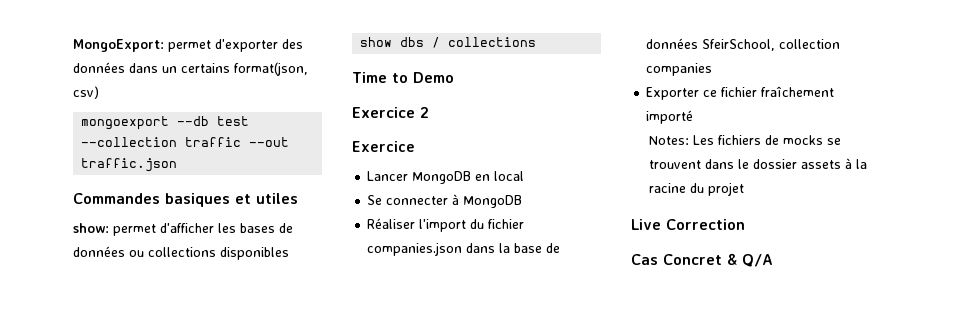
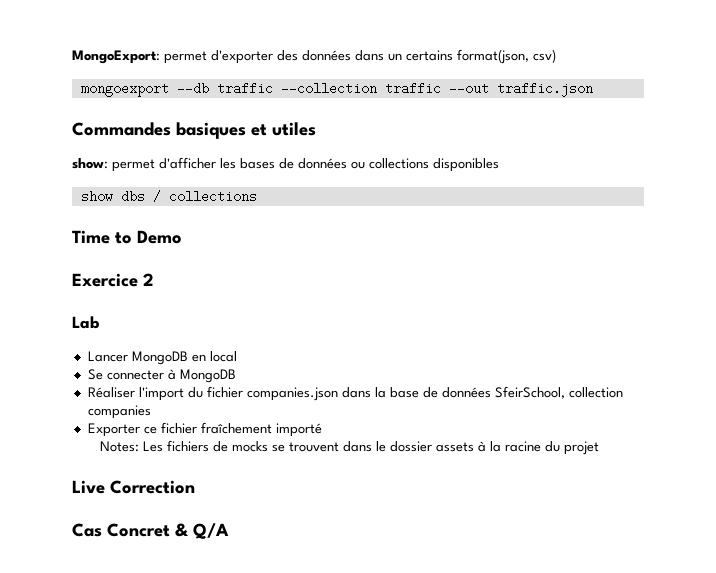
- mongoexport --db test --collection traffic --out traffic.json
+ mongoexport --db traffic --collection traffic --out traffic.json
  Exercice 2
- Exercice
+ Lab

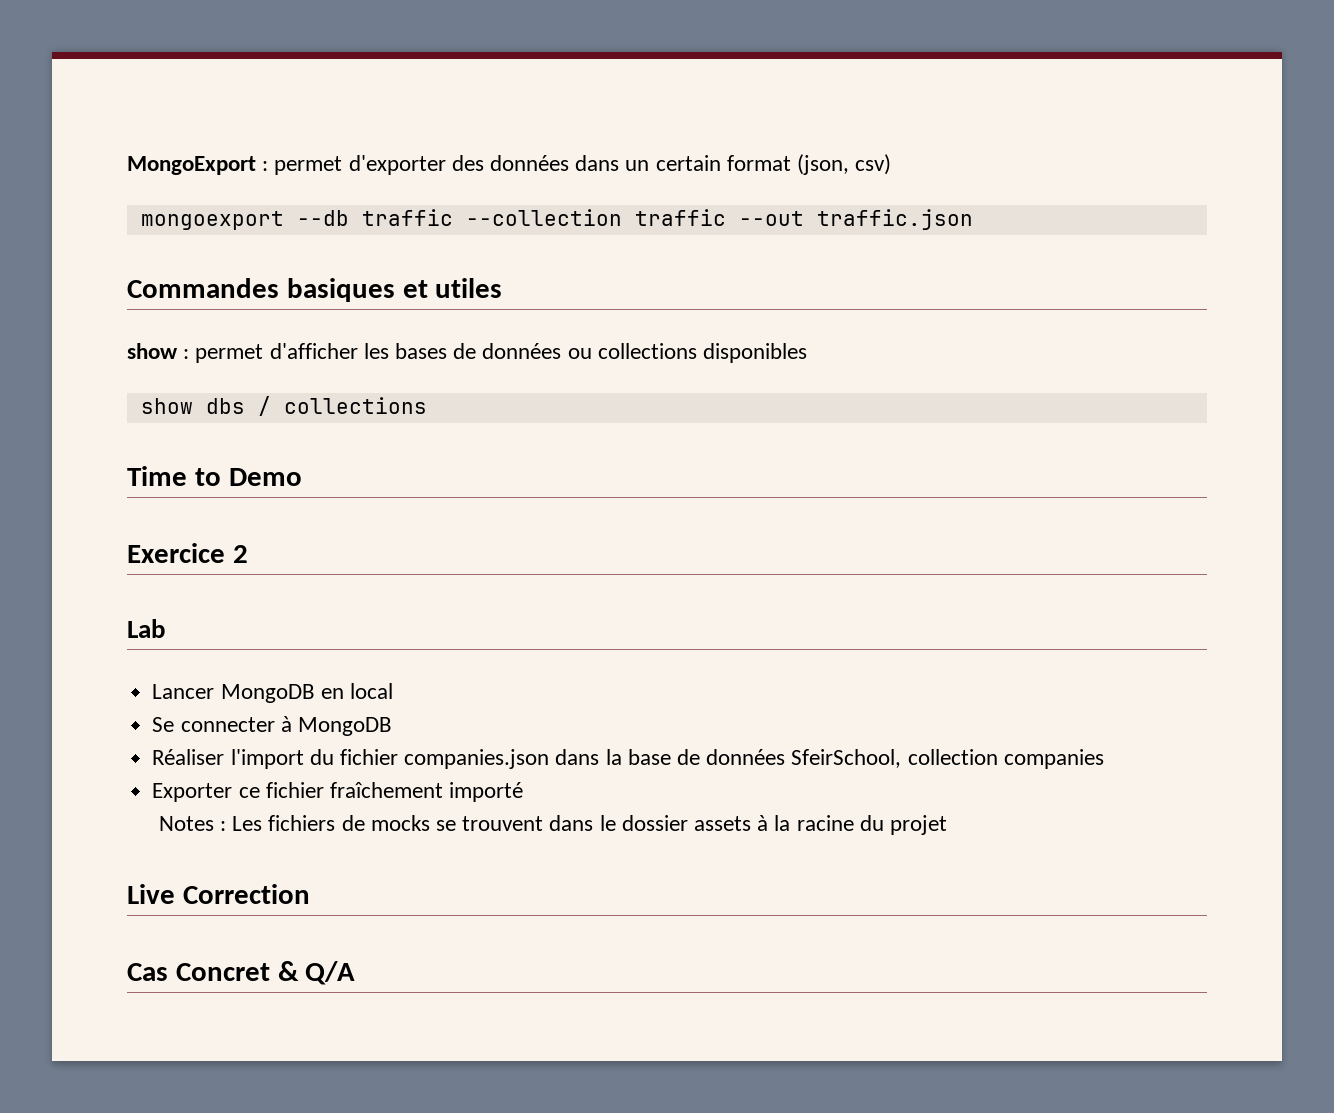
- MongoExport: permet d'exporter des données dans un certains format(json, csv)
+ MongoExport : permet d'exporter des données dans un certain format (json, csv)
- show: permet d'afficher les bases de données ou collections disponibles
+ show : permet d'afficher les bases de données ou collections disponibles
- Notes: Les fichiers de mocks se trouvent dans le dossier assets à la racine du projet
+ Notes : Les fichiers de mocks se trouvent dans le dossier assets à la racine du projet

